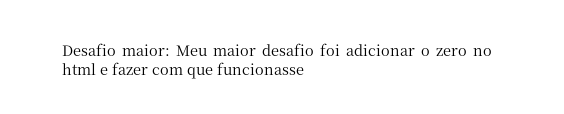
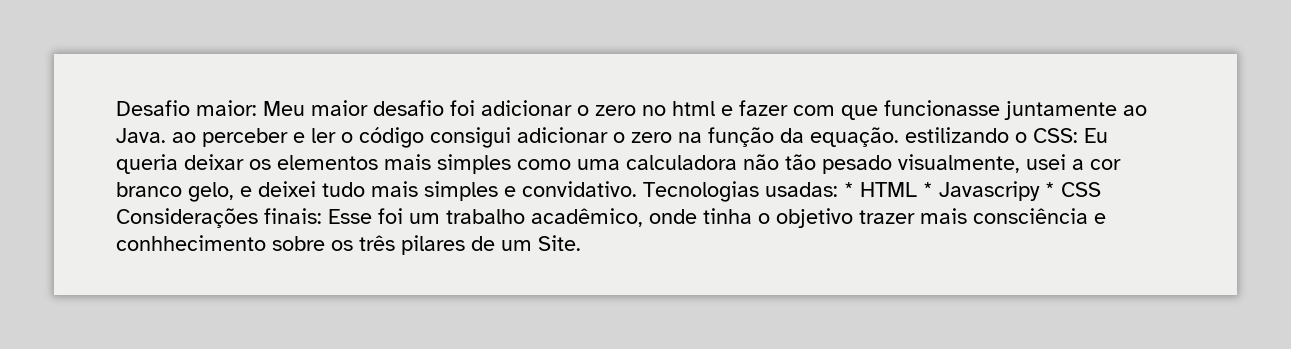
- Desafio maior: Meu maior desafio foi adicionar o zero no html e fazer com que funcionasse
+ Desafio maior: Meu maior desafio foi adicionar o zero no html e fazer com que funcionasse juntamente ao Java. ao perceber e ler o código consigui adicionar o zero na função da equação. estilizando o CSS: Eu queria deixar os elementos mais simples como uma calculadora não tão pesado visualmente, usei a cor branco gelo, e deixei tudo mais simples e convidativo. Tecnologias usadas: * HTML * Javascripy * CSS Considerações finais: Esse foi um trabalho acadêmico, onde tinha o objetivo trazer mais consciência e conhhecimento sobre os três pilares de um Site.

